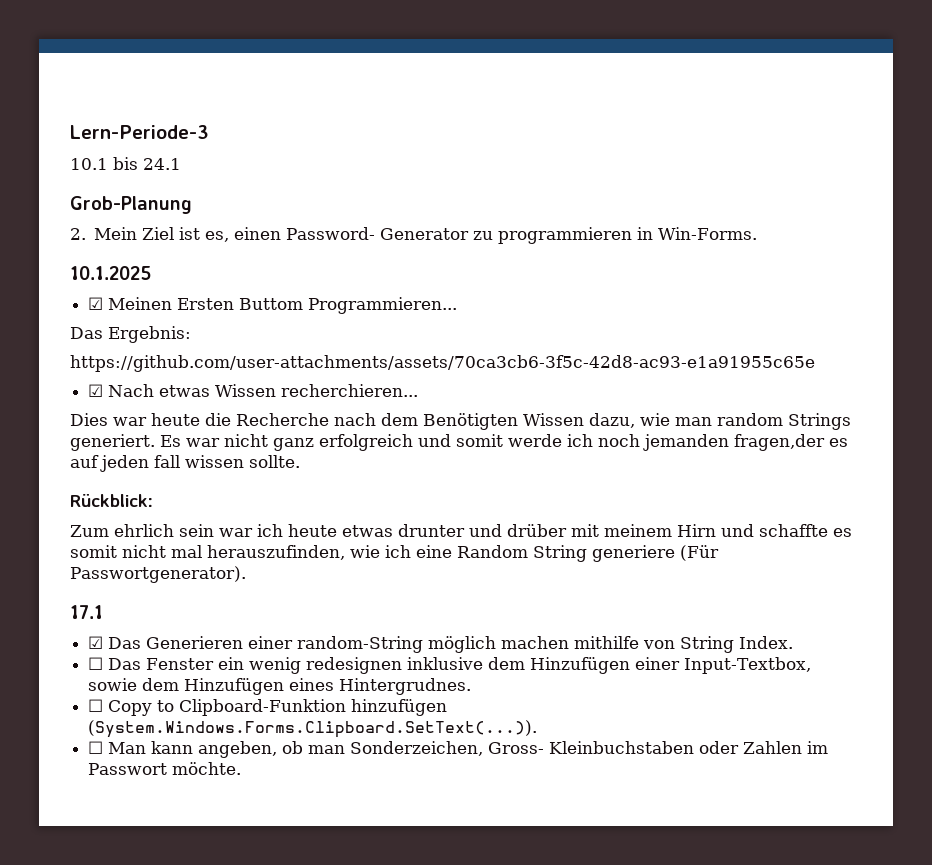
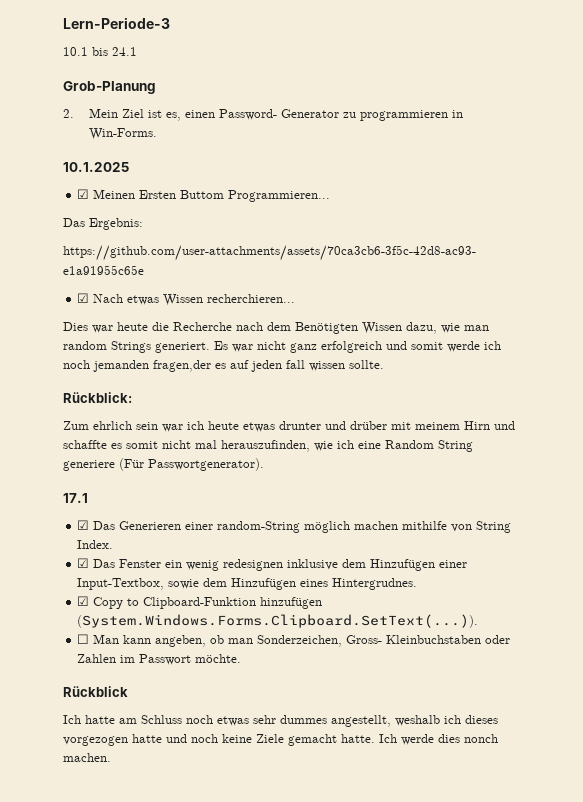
- ☐ Das Fenster ein wenig redesignen inklusive dem Hinzufügen einer Input-Textbox, sowie dem Hinzufügen eines Hintergrudnes.
+ ☑ Das Fenster ein wenig redesignen inklusive dem Hinzufügen einer Input-Textbox, sowie dem Hinzufügen eines Hintergrudnes.
- ☐ Copy to Clipboard-Funktion hinzufügen (System.Windows.Forms.Clipboard.SetText(...)).
+ ☑ Copy to Clipboard-Funktion hinzufügen (System.Windows.Forms.Clipboard.SetText(...)).
+ Rückblick
+ Ich hatte am Schluss noch etwas sehr dummes angestellt, weshalb ich dieses vorgezogen hatte und noch keine Ziele gemacht hatte. Ich werde dies nonch machen.

